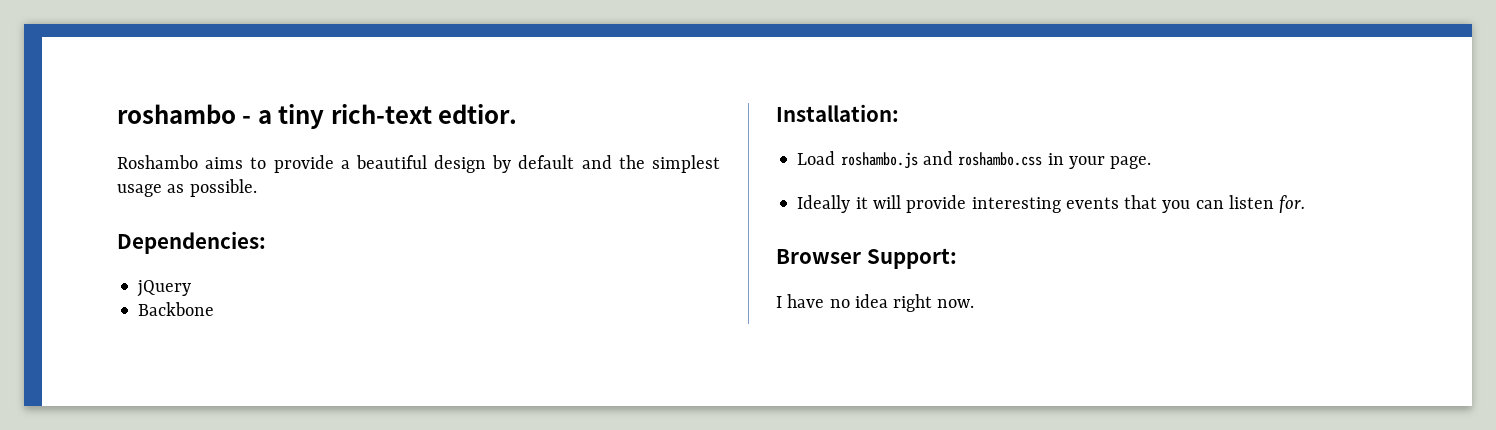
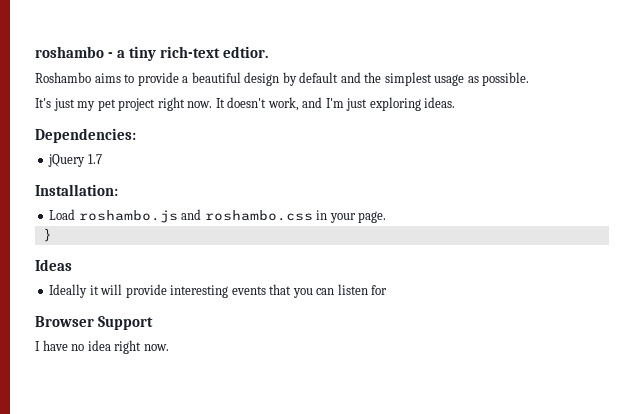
+ It's just my pet project right now. It doesn't work, and I'm just exploring ideas.
- jQuery
- Backbone
+ jQuery 1.7
+ }
+ Ideas
- Ideally it will provide interesting events that you can listen for.
+ Ideally it will provide interesting events that you can listen for
- Browser Support:
+ Browser Support

